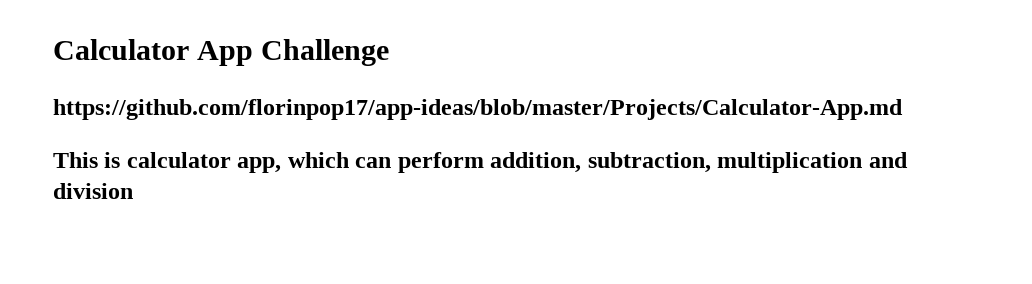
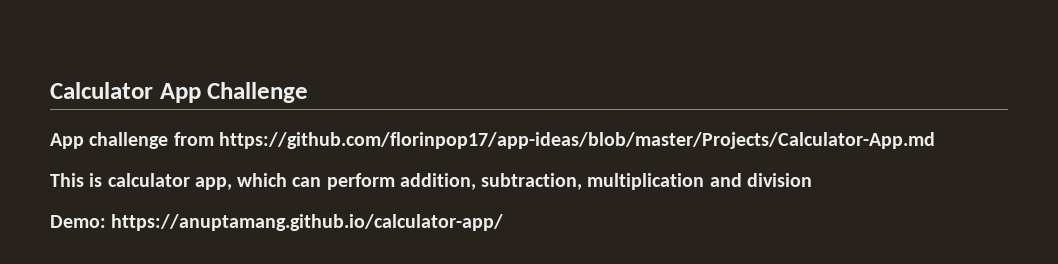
- https://github.com/florinpop17/app-ideas/blob/master/Projects/Calculator-App.md
+ App challenge from https://github.com/florinpop17/app-ideas/blob/master/Projects/Calculator-App.md
+ Demo: https://anuptamang.github.io/calculator-app/

